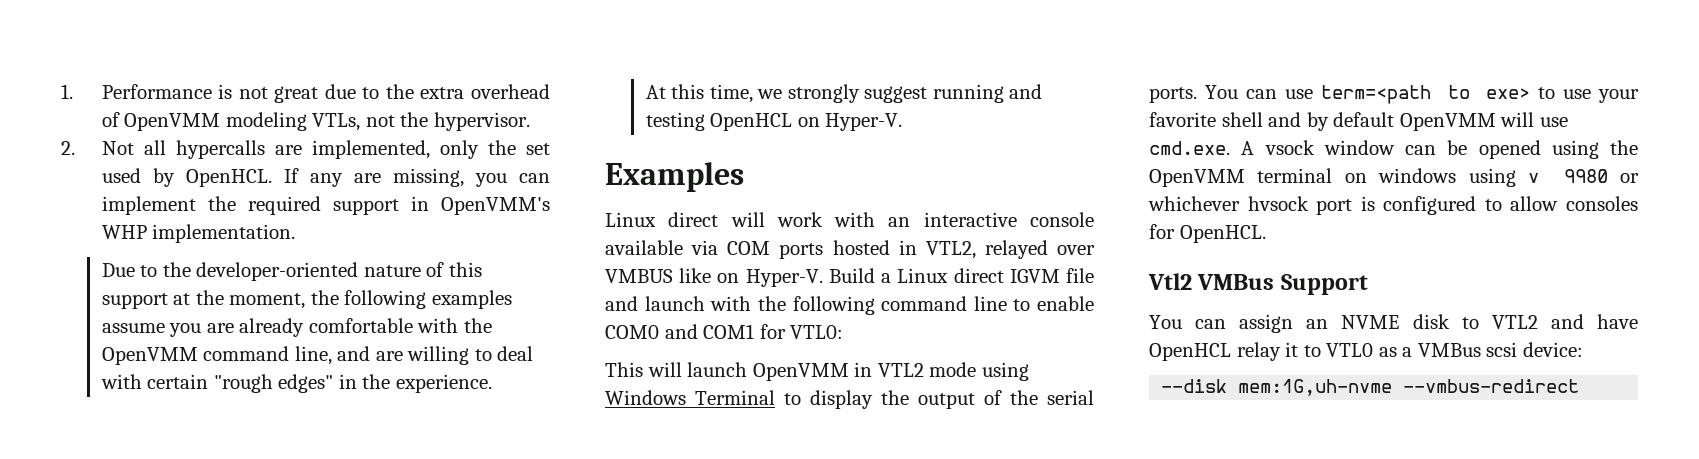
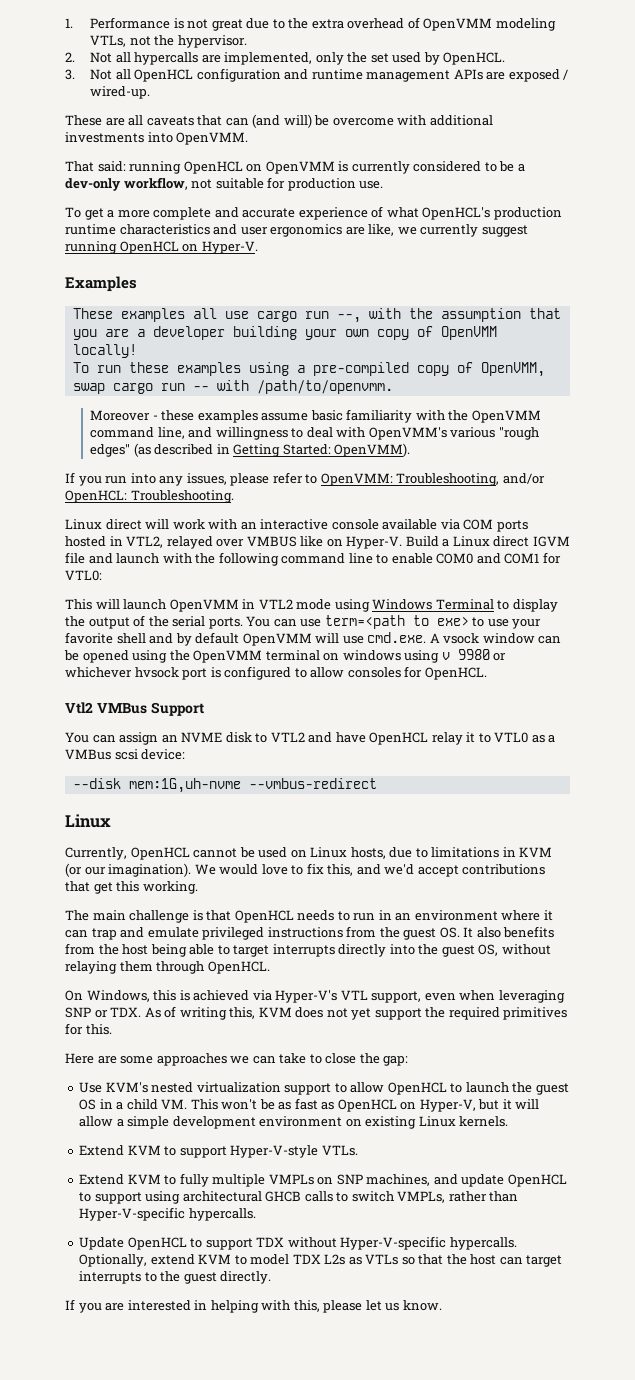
- 2. Not all hypercalls are implemented, only the set used by OpenHCL. If any are missing, you can implement the required support in OpenVMM's WHP implementation.
- Due to the developer-oriented nature of this support at the moment, the following examples assume you are already comfortable with the OpenVMM command line, and are willing to deal with certain "rough edges" in the experience.
- At this time, we strongly suggest running and testing OpenHCL on Hyper-V.
+ 2. Not all hypercalls are implemented, only the set used by OpenHCL.
+ 3. Not all OpenHCL configuration and runtime management APIs are exposed / wired-up.
+ These are all caveats that can (and will) be overcome with additional investments into OpenVMM.
+ That said: running OpenHCL on OpenVMM is currently considered to be a dev-only workflow, not suitable for production use.
+ To get a more complete and accurate experience of what OpenHCL's production runtime characteristics and user ergonomics are like, we currently suggest running OpenHCL on Hyper-V.
  Examples
+ These examples all use cargo run --, with the assumption that you are a developer building your own copy of OpenVMM locally!
+ To run these examples using a pre-compiled copy of OpenVMM, swap cargo run -- with /path/to/openvmm.
+ Moreover - these examples assume basic familiarity with the OpenVMM command line, and willingness to deal with OpenVMM's various "rough edges" (as described in Getting Started: OpenVMM).
+ If you run into any issues, please refer to OpenVMM: Troubleshooting, and/or OpenHCL: Troubleshooting.
  --disk mem:1G,uh-nvme --vmbus-redirect
+ Linux
+ Currently, OpenHCL cannot be used on Linux hosts, due to limitations in KVM (or our imagination). We would love to fix this, and we'd accept contributions that get this working.
+ The main challenge is that OpenHCL needs to run in an environment where it can trap and emulate privileged instructions from the guest OS. It also benefits from the host being able to target interrupts directly into the guest OS, without relaying them through OpenHCL.
+ On Windows, this is achieved via Hyper-V's VTL support, even when leveraging SNP or TDX. As of writing this, KVM does not yet support the required primitives for this.
+ Here are some approaches we can take to close the gap:
+ Use KVM's nested virtualization support to allow OpenHCL to launch the guest OS in a child VM. This won't be as fast as OpenHCL on Hyper-V, but it will allow a simple development environment on existing Linux kernels.
+ Extend KVM to support Hyper-V-style VTLs.
+ Extend KVM to fully multiple VMPLs on SNP machines, and update OpenHCL to support using architectural GHCB calls to switch VMPLs, rather than Hyper-V-specific hypercalls.
+ Update OpenHCL to support TDX without Hyper-V-specific hypercalls. Optionally, extend KVM to model TDX L2s as VTLs so that the host can target interrupts to the guest directly.
+ If you are interested in helping with this, please let us know.

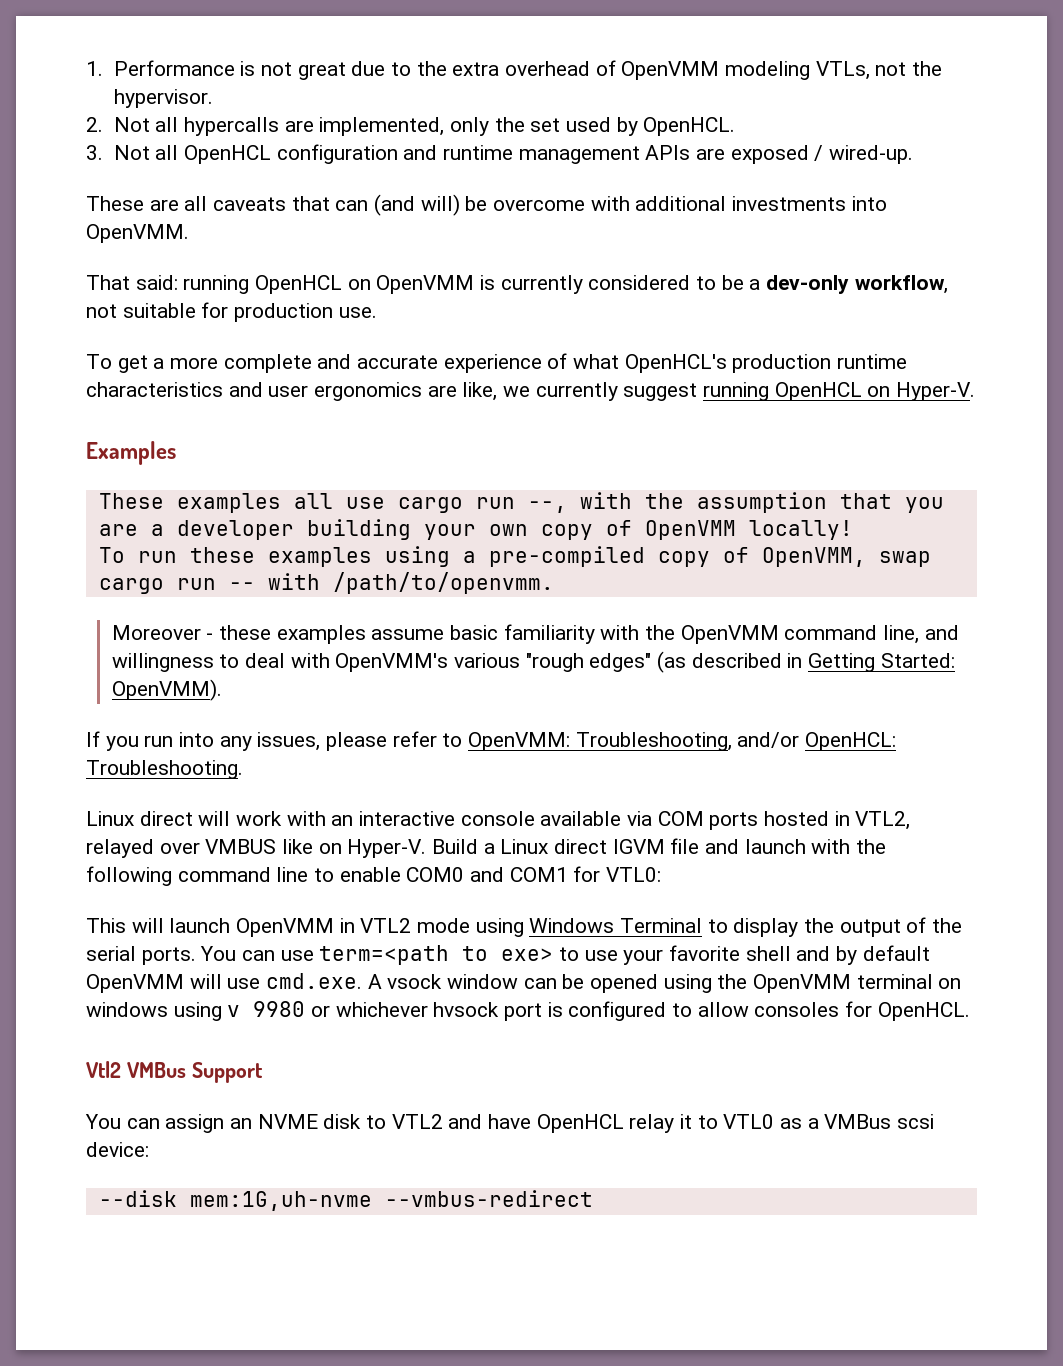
  --disk mem:1G,uh-nvme --vmbus-redirect
- Linux
- Currently, OpenHCL cannot be used on Linux hosts, due to limitations in KVM (or our imagination). We would love to fix this, and we'd accept contributions that get this working.
- The main challenge is that OpenHCL needs to run in an environment where it can trap and emulate privileged instructions from the guest OS. It also benefits from the host being able to target interrupts directly into the guest OS, without relaying them through OpenHCL.
- On Windows, this is achieved via Hyper-V's VTL support, even when leveraging SNP or TDX. As of writing this, KVM does not yet support the required primitives for this.
- Here are some approaches we can take to close the gap:
- Use KVM's nested virtualization support to allow OpenHCL to launch the guest OS in a child VM. This won't be as fast as OpenHCL on Hyper-V, but it will allow a simple development environment on existing Linux kernels.
- Extend KVM to support Hyper-V-style VTLs.
- Extend KVM to fully multiple VMPLs on SNP machines, and update OpenHCL to support using architectural GHCB calls to switch VMPLs, rather than Hyper-V-specific hypercalls.
- Update OpenHCL to support TDX without Hyper-V-specific hypercalls. Optionally, extend KVM to model TDX L2s as VTLs so that the host can target interrupts to the guest directly.
- If you are interested in helping with this, please let us know.

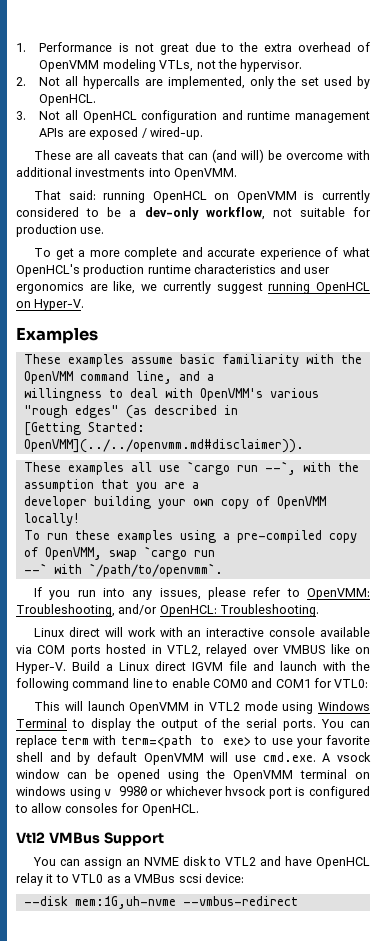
+ These examples assume basic familiarity with the OpenVMM command line, and a
+ willingness to deal with OpenVMM's various "rough edges" (as described in
+ [Getting Started: OpenVMM](../../openvmm.md#disclaimer)).
- These examples all use cargo run --, with the assumption that you are a developer building your own copy of OpenVMM locally!
+ These examples all use `cargo run --`, with the assumption that you are a
+ developer building your own copy of OpenVMM locally!
- To run these examples using a pre-compiled copy of OpenVMM, swap cargo run -- with /path/to/openvmm.
- Moreover - these examples assume basic familiarity with the OpenVMM command line, and willingness to deal with OpenVMM's various "rough edges" (as described in Getting Started: OpenVMM).
+ To run these examples using a pre-compiled copy of OpenVMM, swap `cargo run
+ --` with `/path/to/openvmm`.
- You can use term=<path to exe> to use your favorite shell and by default OpenVMM will use cmd.exe. A vsock window can be opened using the OpenVMM terminal on windows using v 9980 or whichever hvsock port is configured to allow consoles for OpenHCL.
+ You can replace term with term=<path to exe> to use your favorite shell and by default OpenVMM will use cmd.exe. A vsock window can be opened using the OpenVMM terminal on windows using v 9980 or whichever hvsock port is configured to allow consoles for OpenHCL.

